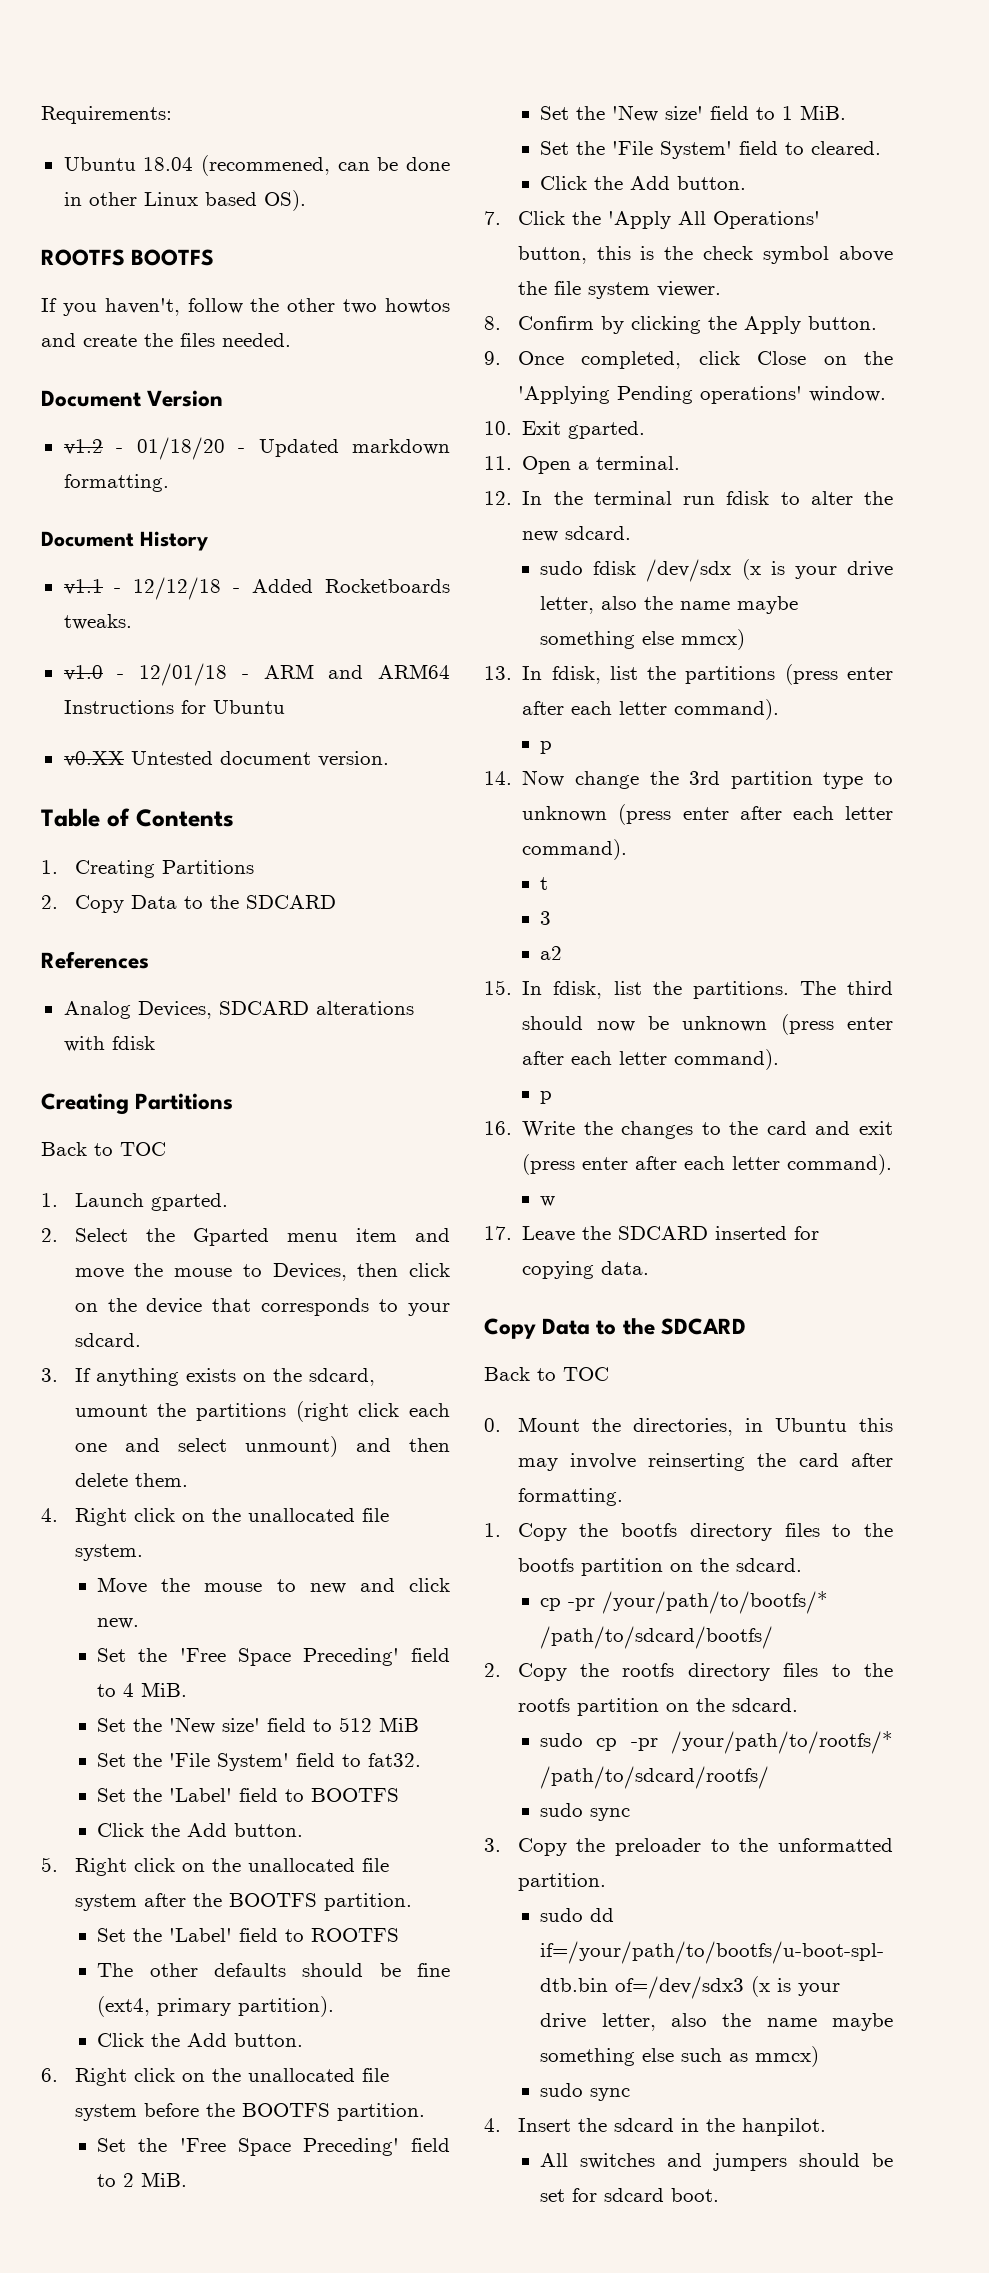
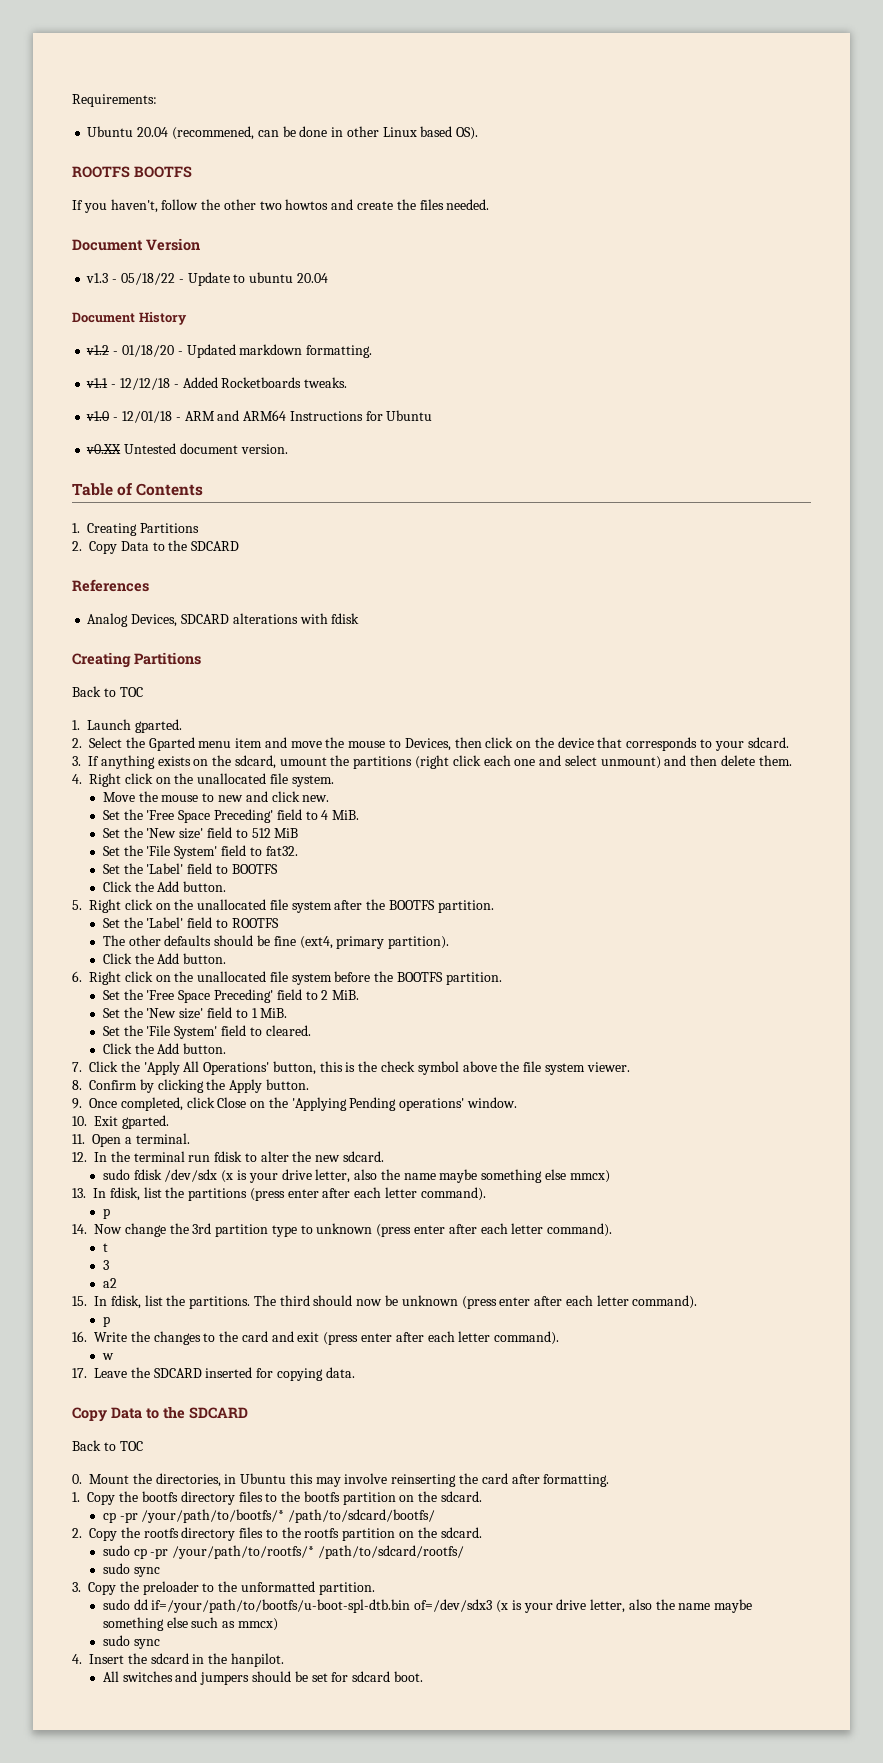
- Ubuntu 18.04 (recommened, can be done in other Linux based OS).
+ Ubuntu 20.04 (recommened, can be done in other Linux based OS).
+ v1.3 - 05/18/22 - Update to ubuntu 20.04
+ Document History
- Document History

